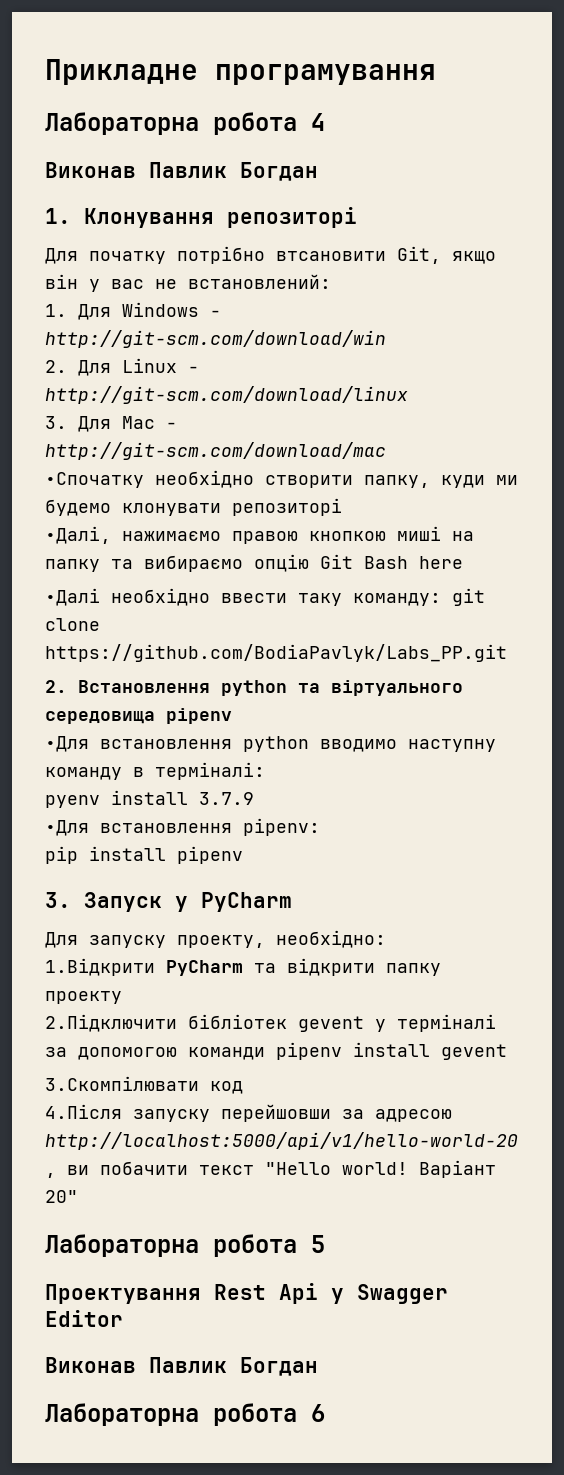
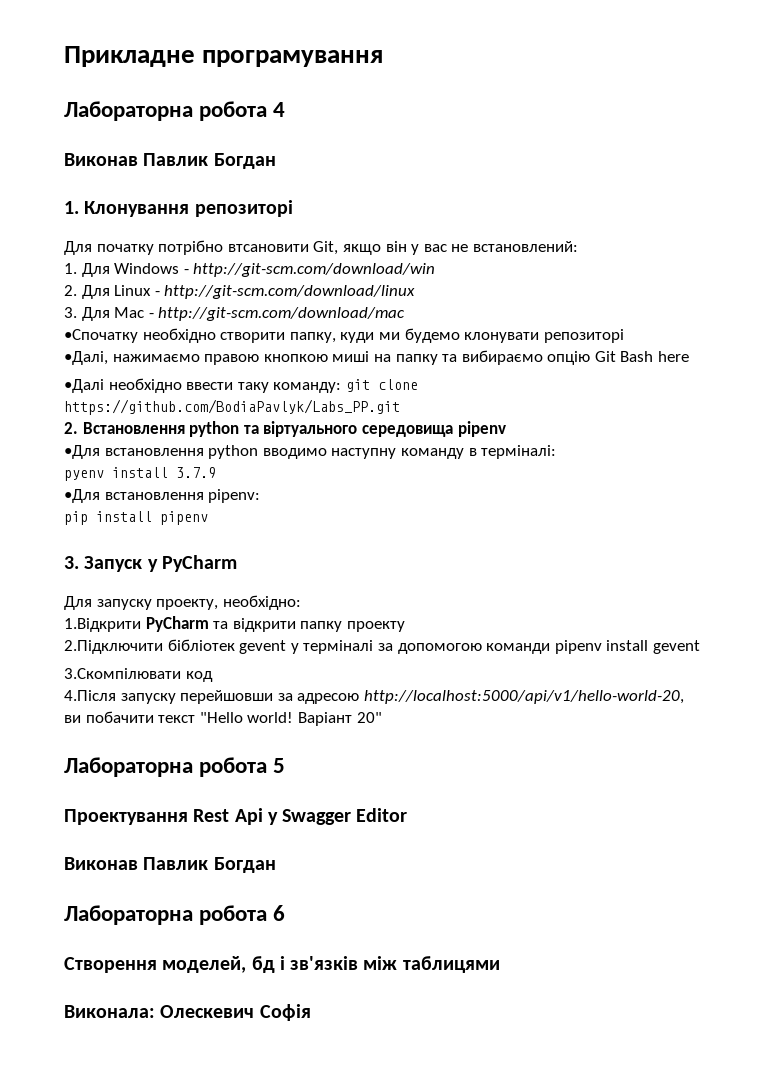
+ Створення моделей, бд і зв'язків між таблицями
+ Виконала: Олескевич Софія

